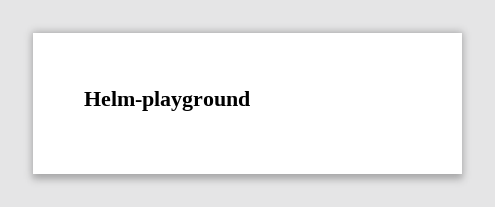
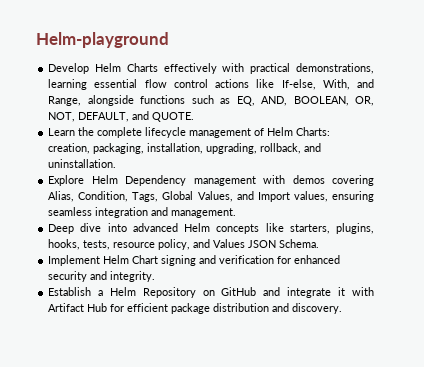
+ Develop Helm Charts effectively with practical demonstrations, learning essential flow control actions like If-else, With, and Range, alongside functions such as EQ, AND, BOOLEAN, OR, NOT, DEFAULT, and QUOTE.
+ Learn the complete lifecycle management of Helm Charts: creation, packaging, installation, upgrading, rollback, and uninstallation.
+ Explore Helm Dependency management with demos covering Alias, Condition, Tags, Global Values, and Import values, ensuring seamless integration and management.
+ Deep dive into advanced Helm concepts like starters, plugins, hooks, tests, resource policy, and Values JSON Schema.
+ Implement Helm Chart signing and verification for enhanced security and integrity.
+ Establish a Helm Repository on GitHub and integrate it with Artifact Hub for efficient package distribution and discovery.

